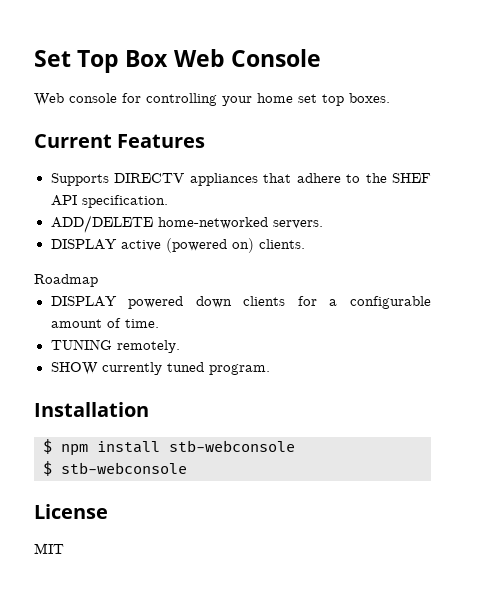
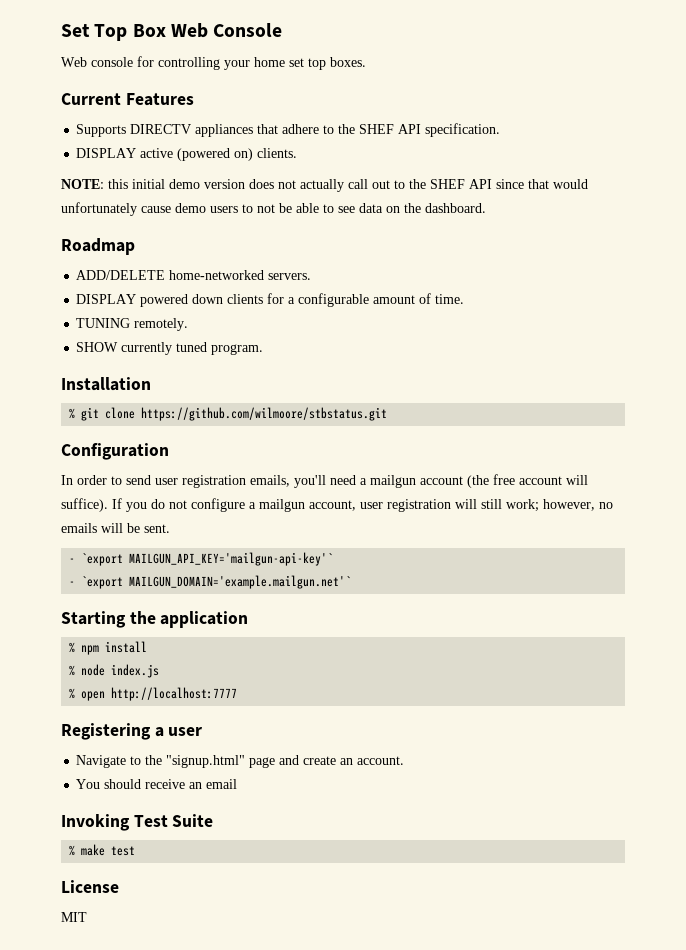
- ADD/DELETE home-networked servers.
+ NOTE: this initial demo version does not actually call out to the SHEF API since that would unfortunately cause demo users to not be able to see data on the dashboard.
  Roadmap
+ ADD/DELETE home-networked servers.
- $ npm install stb-webconsole
- $ stb-webconsole
+ % git clone https://github.com/wilmoore/stbstatus.git
+ Configuration
+ In order to send user registration emails, you'll need a mailgun account (the free account will suffice). If you do not configure a mailgun account, user registration will still work; however, no emails will be sent.
+ - `export MAILGUN_API_KEY='mailgun-api-key'`
+ - `export MAILGUN_DOMAIN='example.mailgun.net'`
+ Starting the application
+ % npm install
+ % node index.js
+ % open http://localhost:7777
+ Registering a user
+ Navigate to the "signup.html" page and create an account.
+ You should receive an email
+ Invoking Test Suite
+ % make test

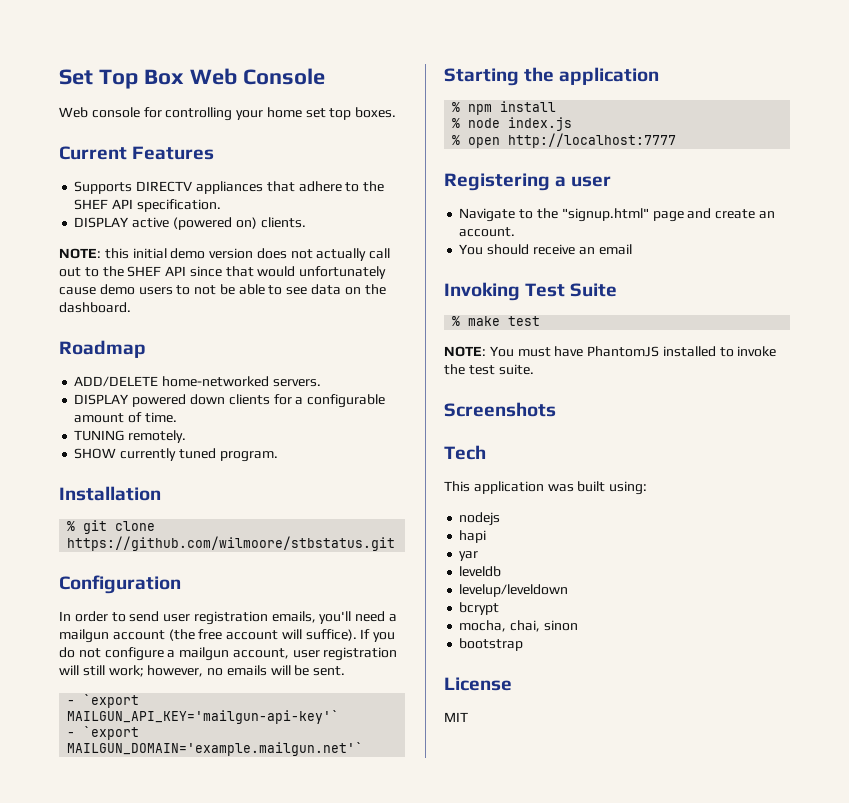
+ NOTE: You must have PhantomJS installed to invoke the test suite.
+ Screenshots
+ Tech
+ This application was built using:
+ nodejs
+ hapi
+ yar
+ leveldb
+ levelup/leveldown
+ bcrypt
+ mocha, chai, sinon
+ bootstrap

